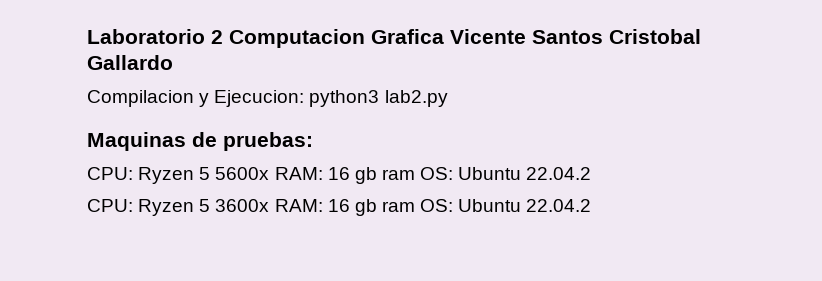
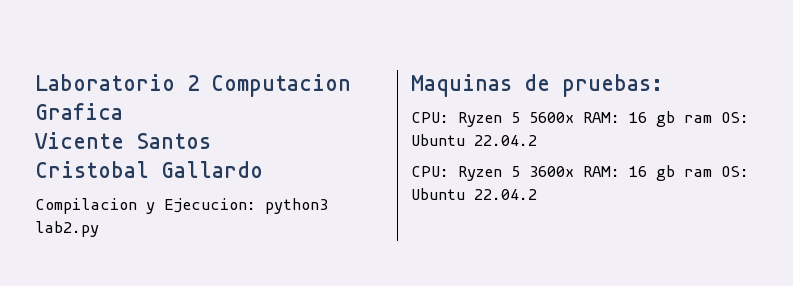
- Laboratorio 2 Computacion Grafica Vicente Santos Cristobal Gallardo
+ Laboratorio 2 Computacion Grafica
+ Vicente Santos
+ Cristobal Gallardo

